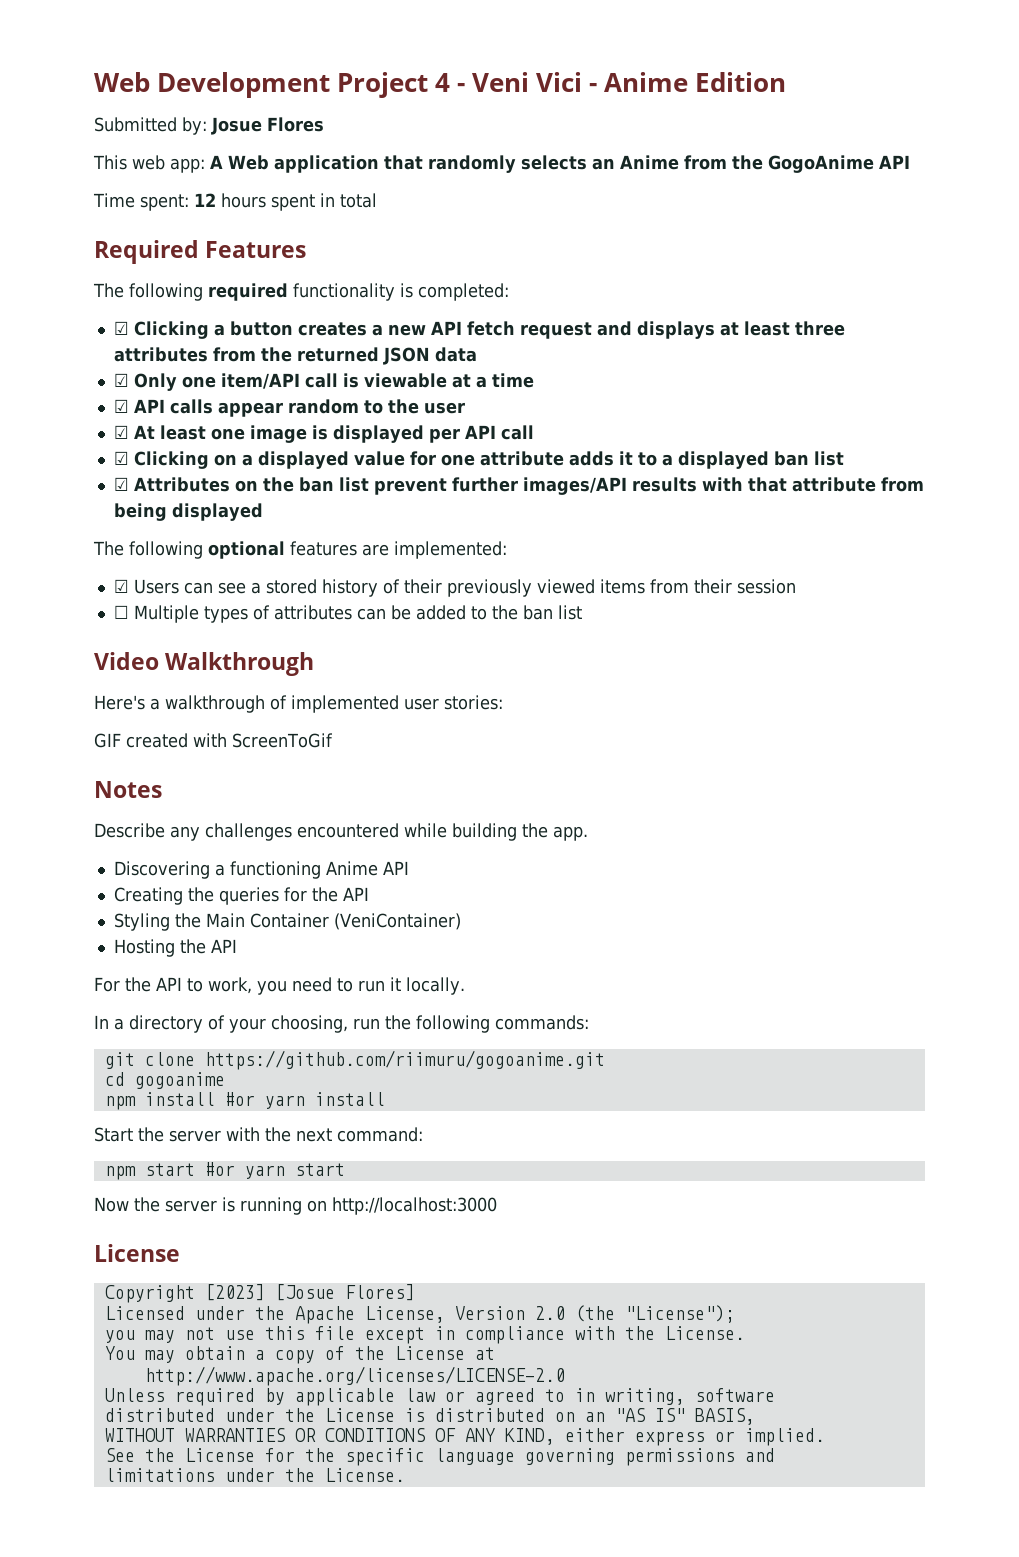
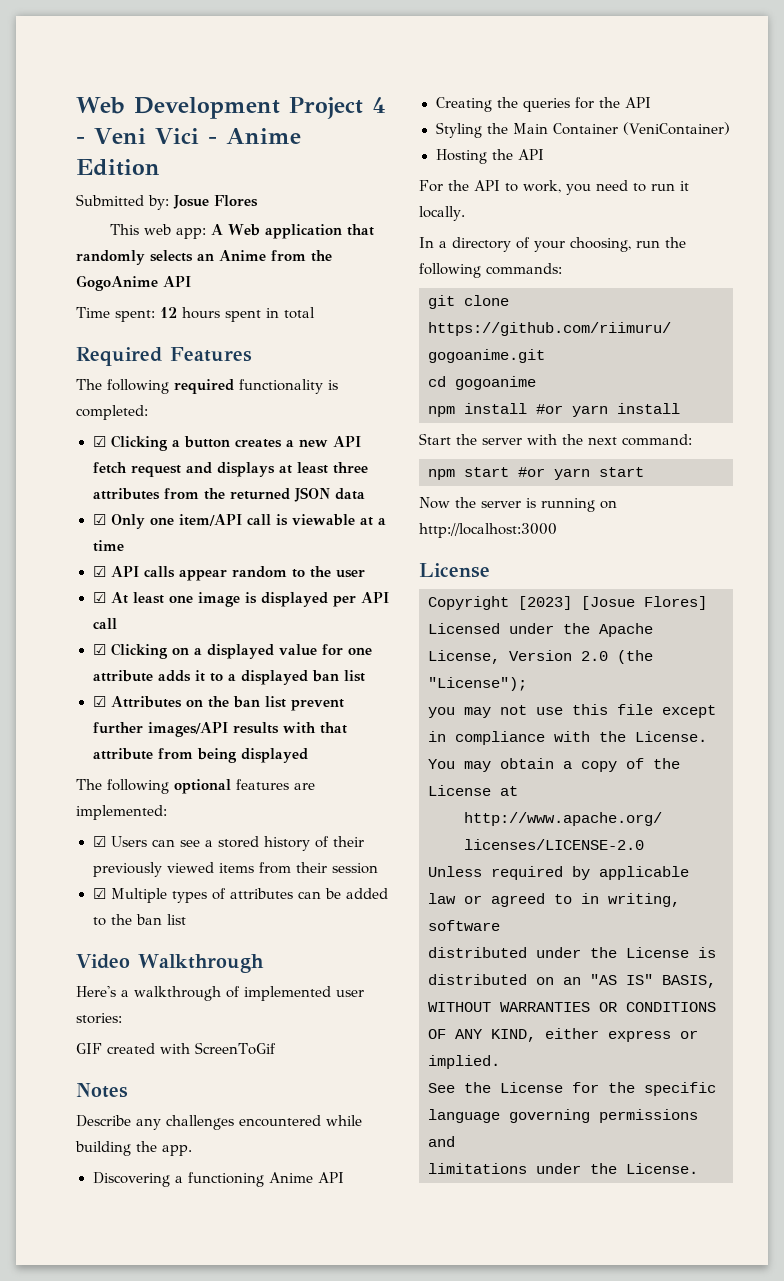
- ☐ Multiple types of attributes can be added to the ban list
+ ☑ Multiple types of attributes can be added to the ban list

